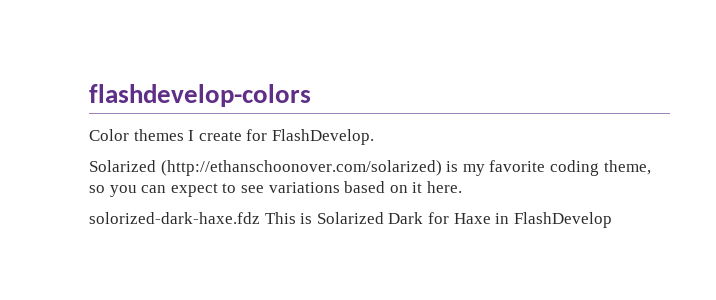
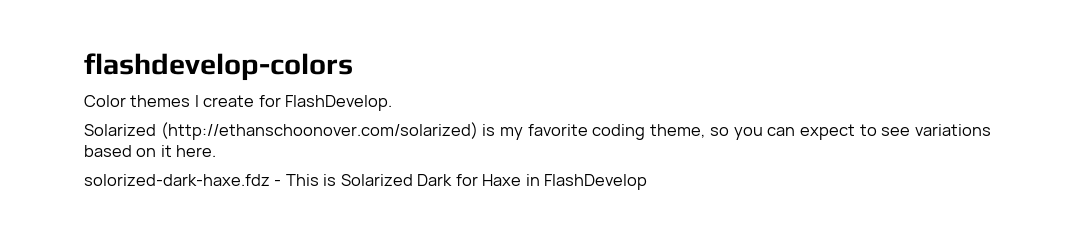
- solorized-dark-haxe.fdz This is Solarized Dark for Haxe in FlashDevelop
+ solorized-dark-haxe.fdz - This is Solarized Dark for Haxe in FlashDevelop

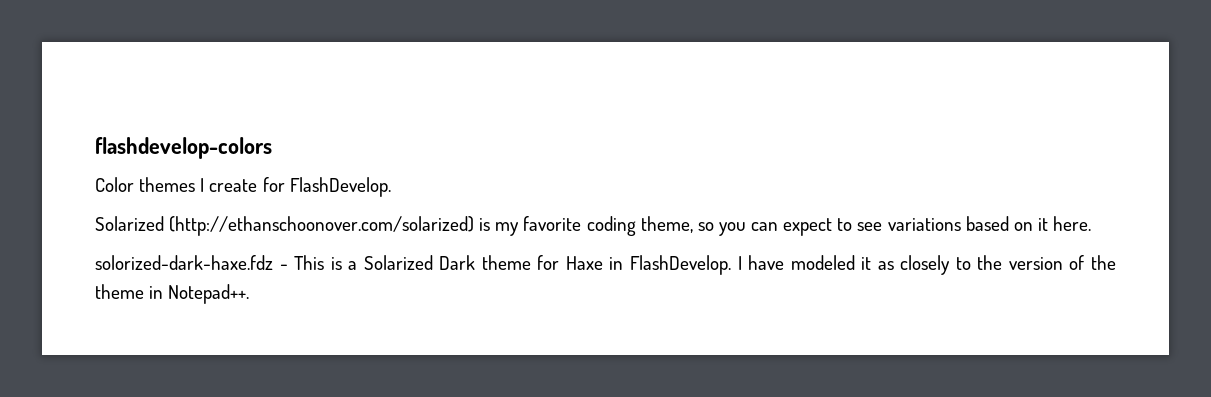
- solorized-dark-haxe.fdz - This is Solarized Dark for Haxe in FlashDevelop
+ solorized-dark-haxe.fdz - This is a Solarized Dark theme for Haxe in FlashDevelop. I have modeled it as closely to the version of the theme in Notepad++.

